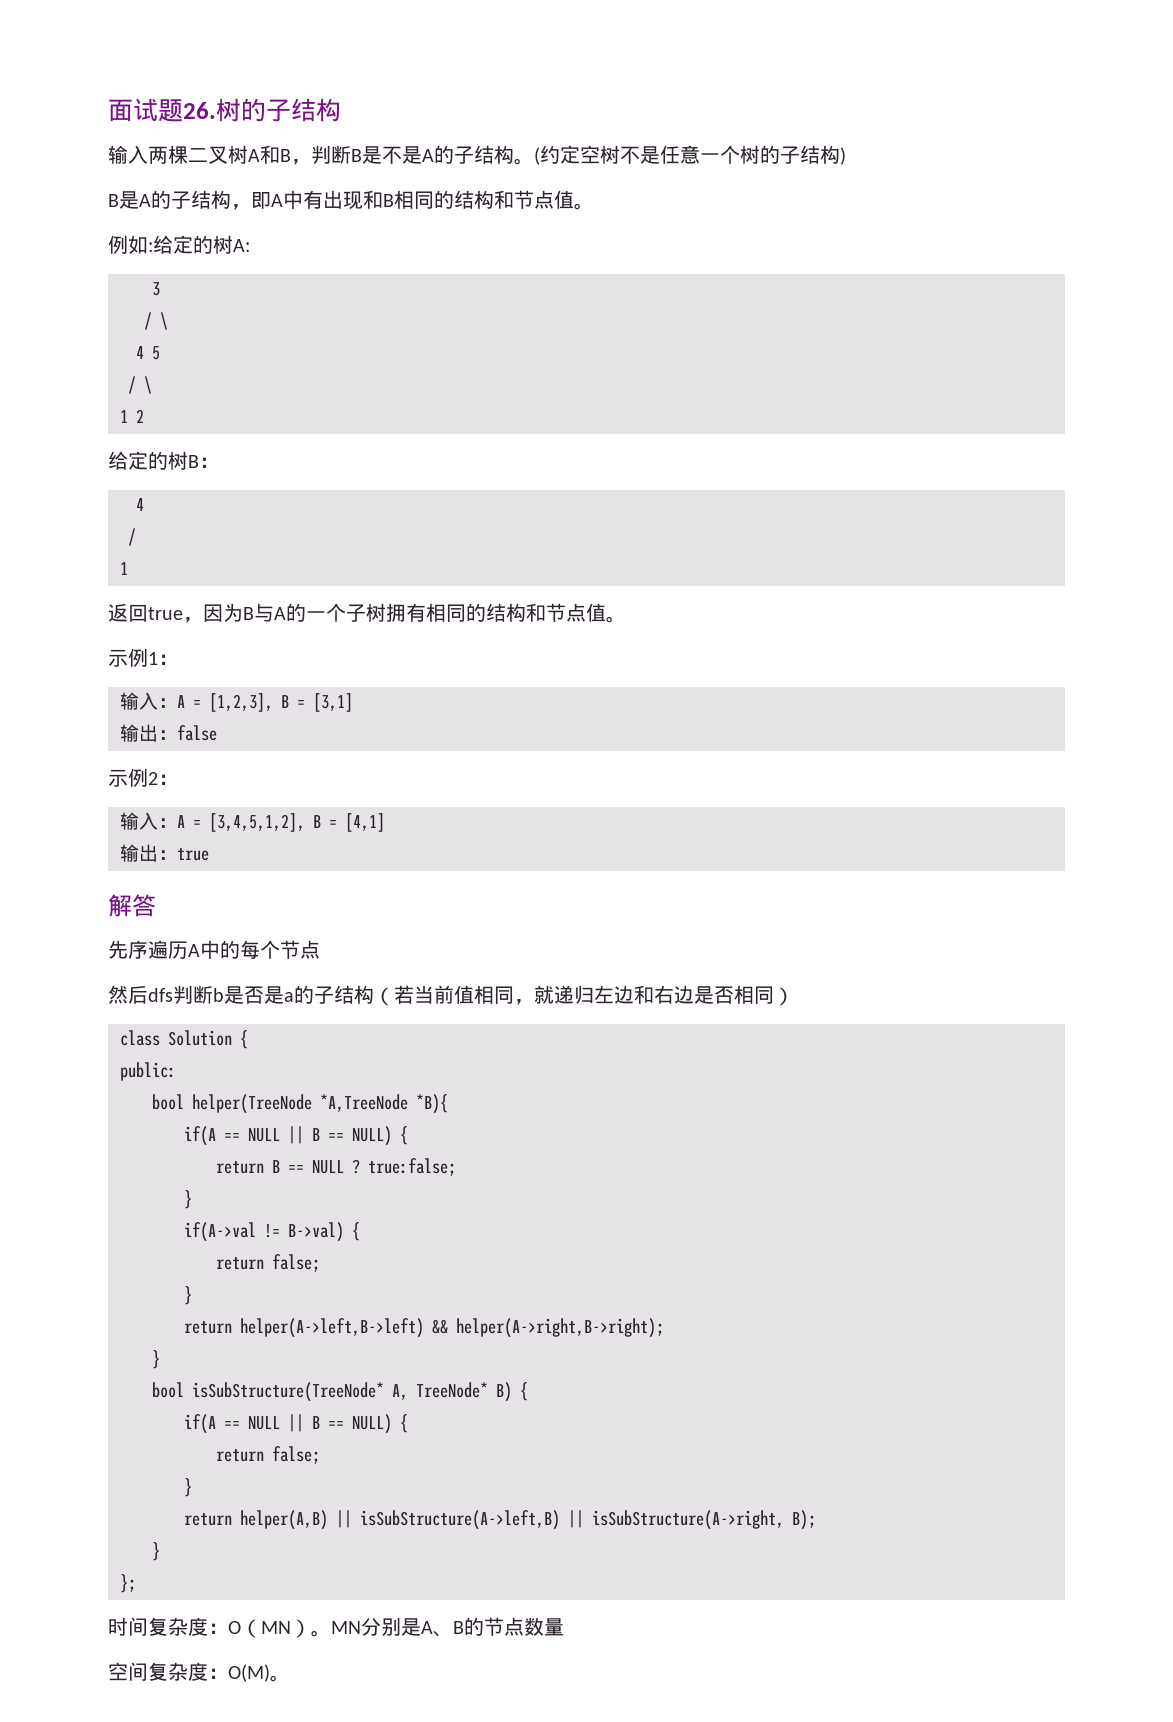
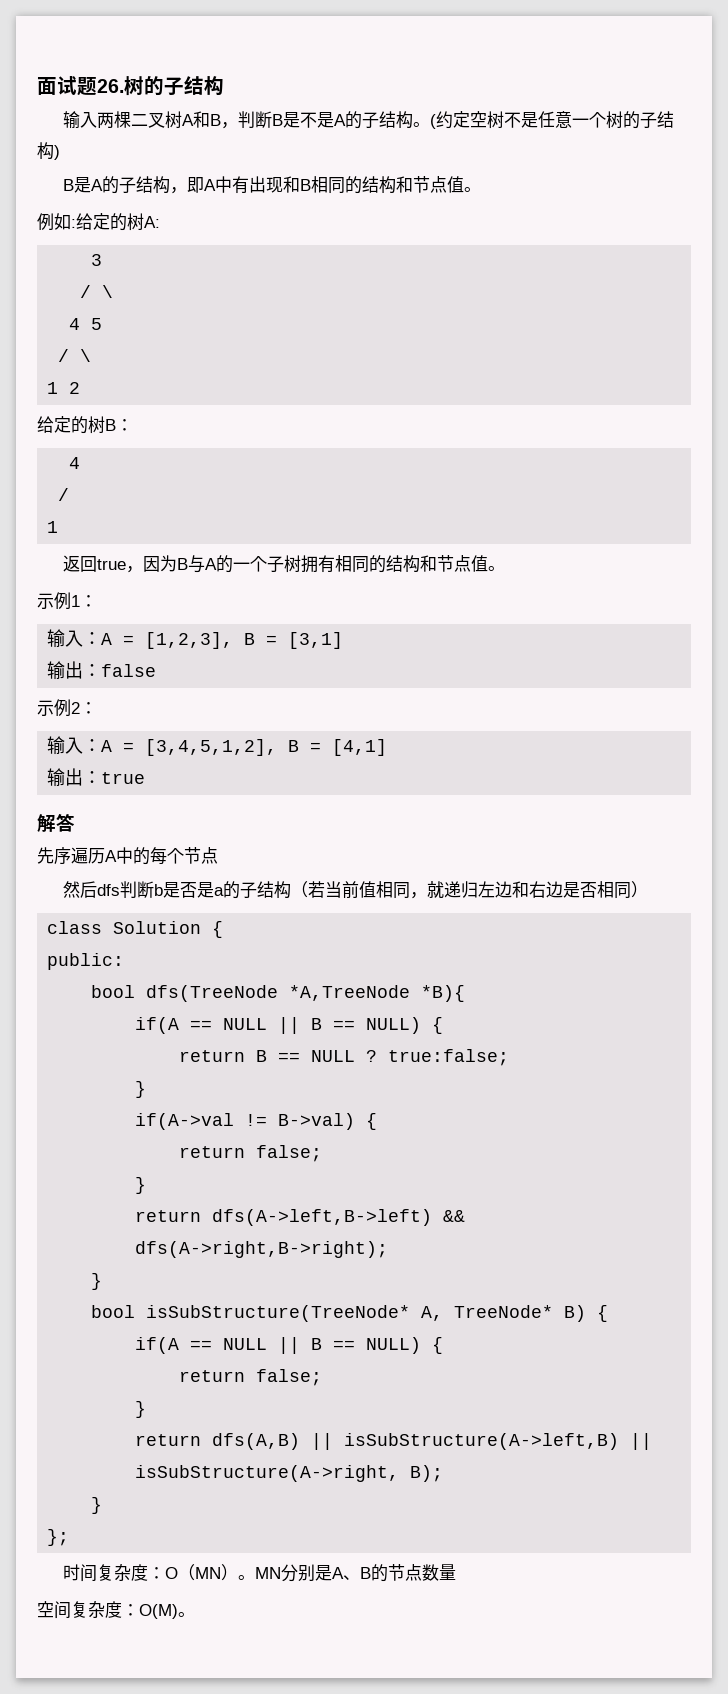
- bool helper(TreeNode *A,TreeNode *B){
+ bool dfs(TreeNode *A,TreeNode *B){
- return helper(A->left,B->left) && helper(A->right,B->right);
+ return dfs(A->left,B->left) && dfs(A->right,B->right);
- return helper(A,B) || isSubStructure(A->left,B) || isSubStructure(A->right, B);
+ return dfs(A,B) || isSubStructure(A->left,B) || isSubStructure(A->right, B);

